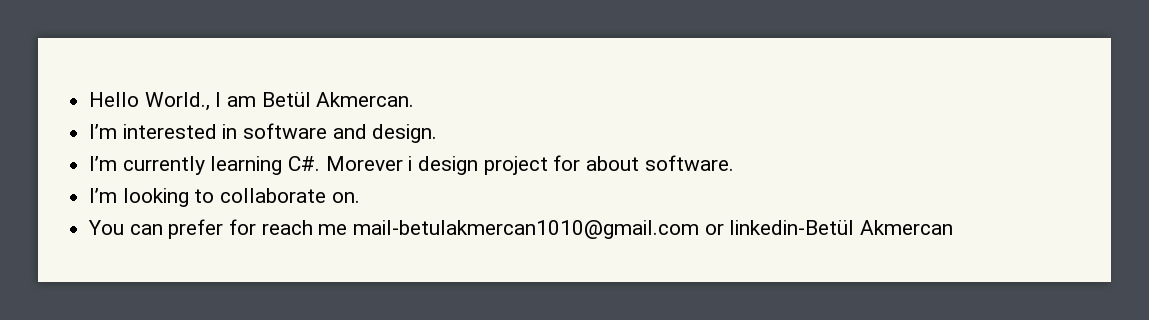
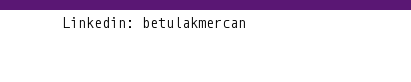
- Hello World., I am Betül Akmercan.
- I’m interested in software and design.
- I’m currently learning C#. Morever i design project for about software.
- I’m looking to collaborate on.
- You can prefer for reach me mail-betulakmercan1010@gmail.com or linkedin-Betül Akmercan
+ Linkedin: betulakmercan

